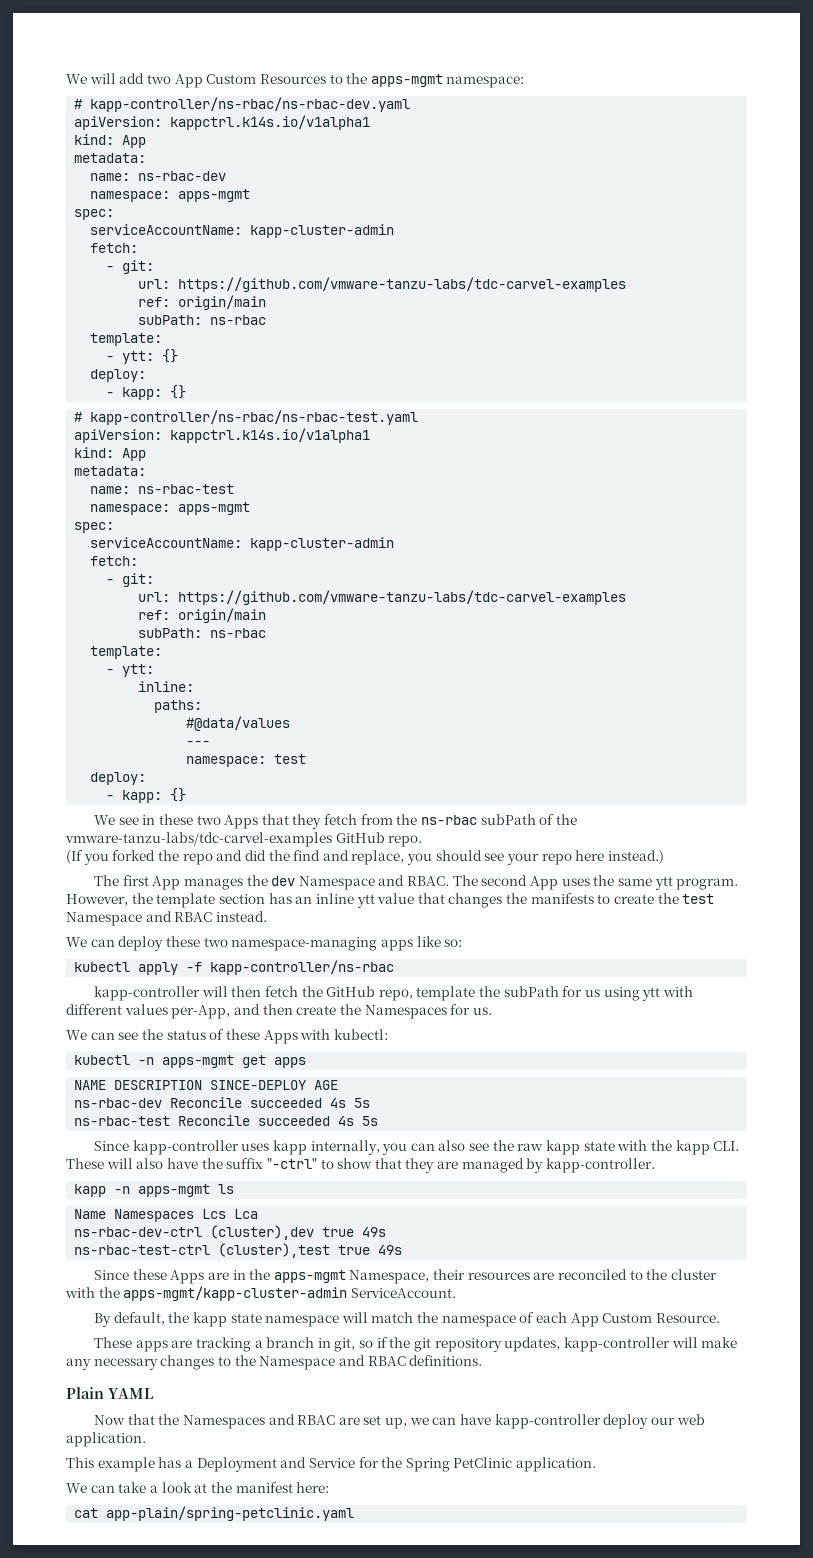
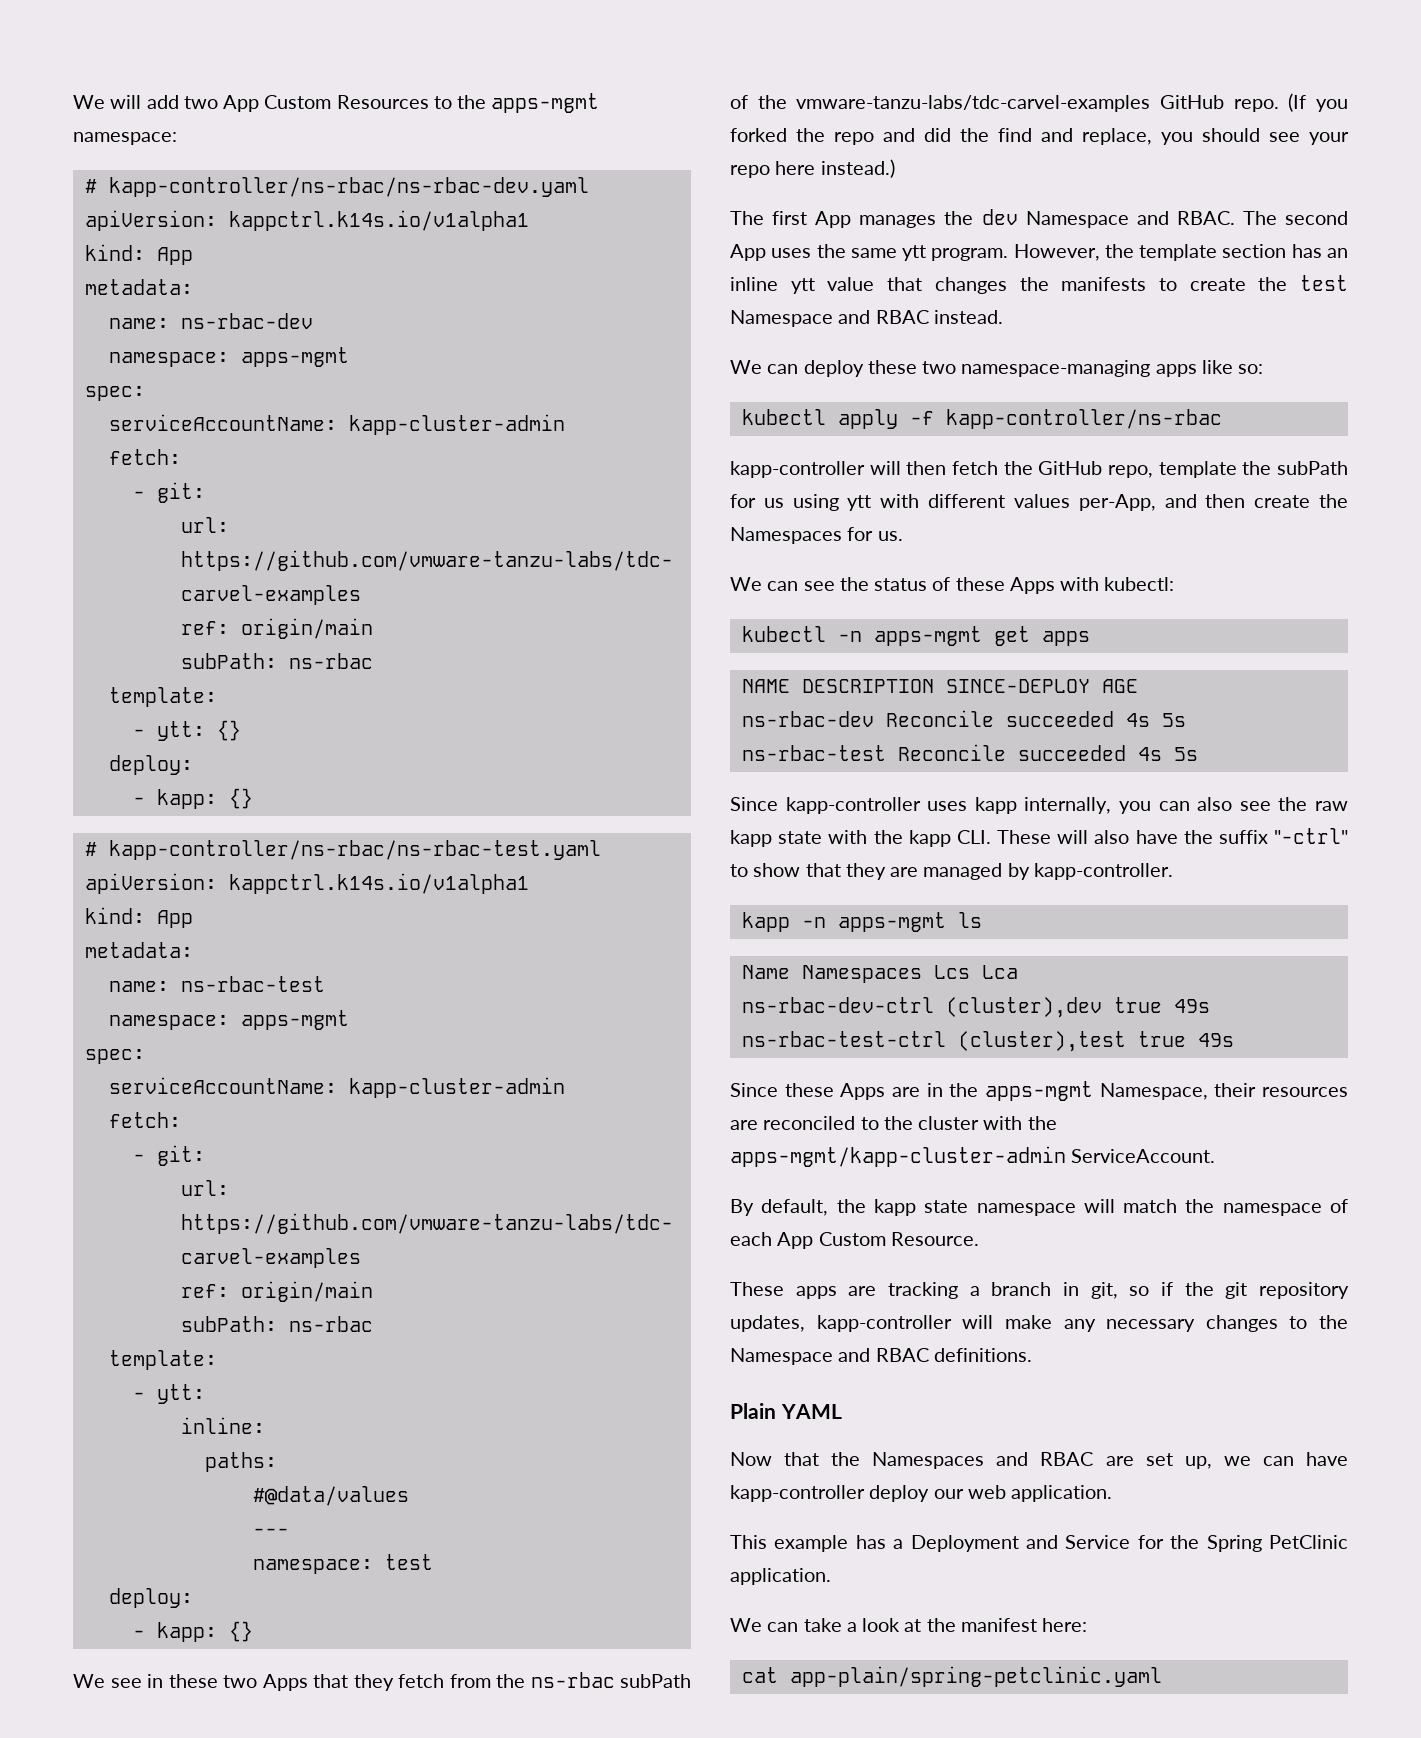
- We see in these two Apps that they fetch from the ns-rbac subPath of the vmware-tanzu-labs/tdc-carvel-examples GitHub repo.
- (If you forked the repo and did the find and replace, you should see your repo here instead.)
+ We see in these two Apps that they fetch from the ns-rbac subPath of the vmware-tanzu-labs/tdc-carvel-examples GitHub repo. (If you forked the repo and did the find and replace, you should see your repo here instead.)

